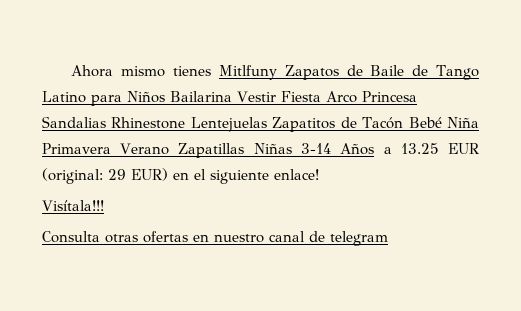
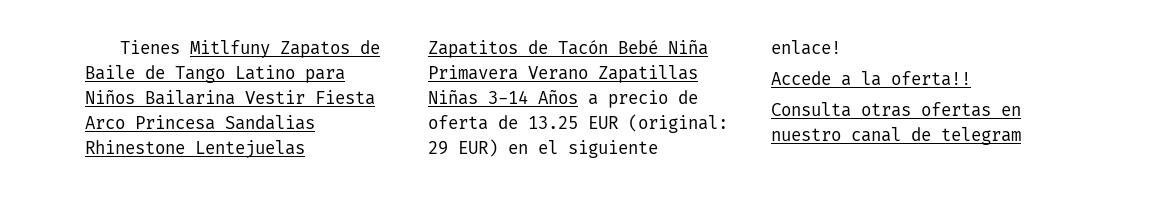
- Ahora mismo tienes Mitlfuny Zapatos de Baile de Tango Latino para Niños Bailarina Vestir Fiesta Arco Princesa Sandalias Rhinestone Lentejuelas Zapatitos de Tacón Bebé Niña Primavera Verano Zapatillas Niñas 3-14 Años a 13.25 EUR (original: 29 EUR) en el siguiente enlace!
+ Tienes Mitlfuny Zapatos de Baile de Tango Latino para Niños Bailarina Vestir Fiesta Arco Princesa Sandalias Rhinestone Lentejuelas Zapatitos de Tacón Bebé Niña Primavera Verano Zapatillas Niñas 3-14 Años a precio de oferta de 13.25 EUR (original: 29 EUR) en el siguiente enlace!
- Visítala!!!
+ Accede a la oferta!!

